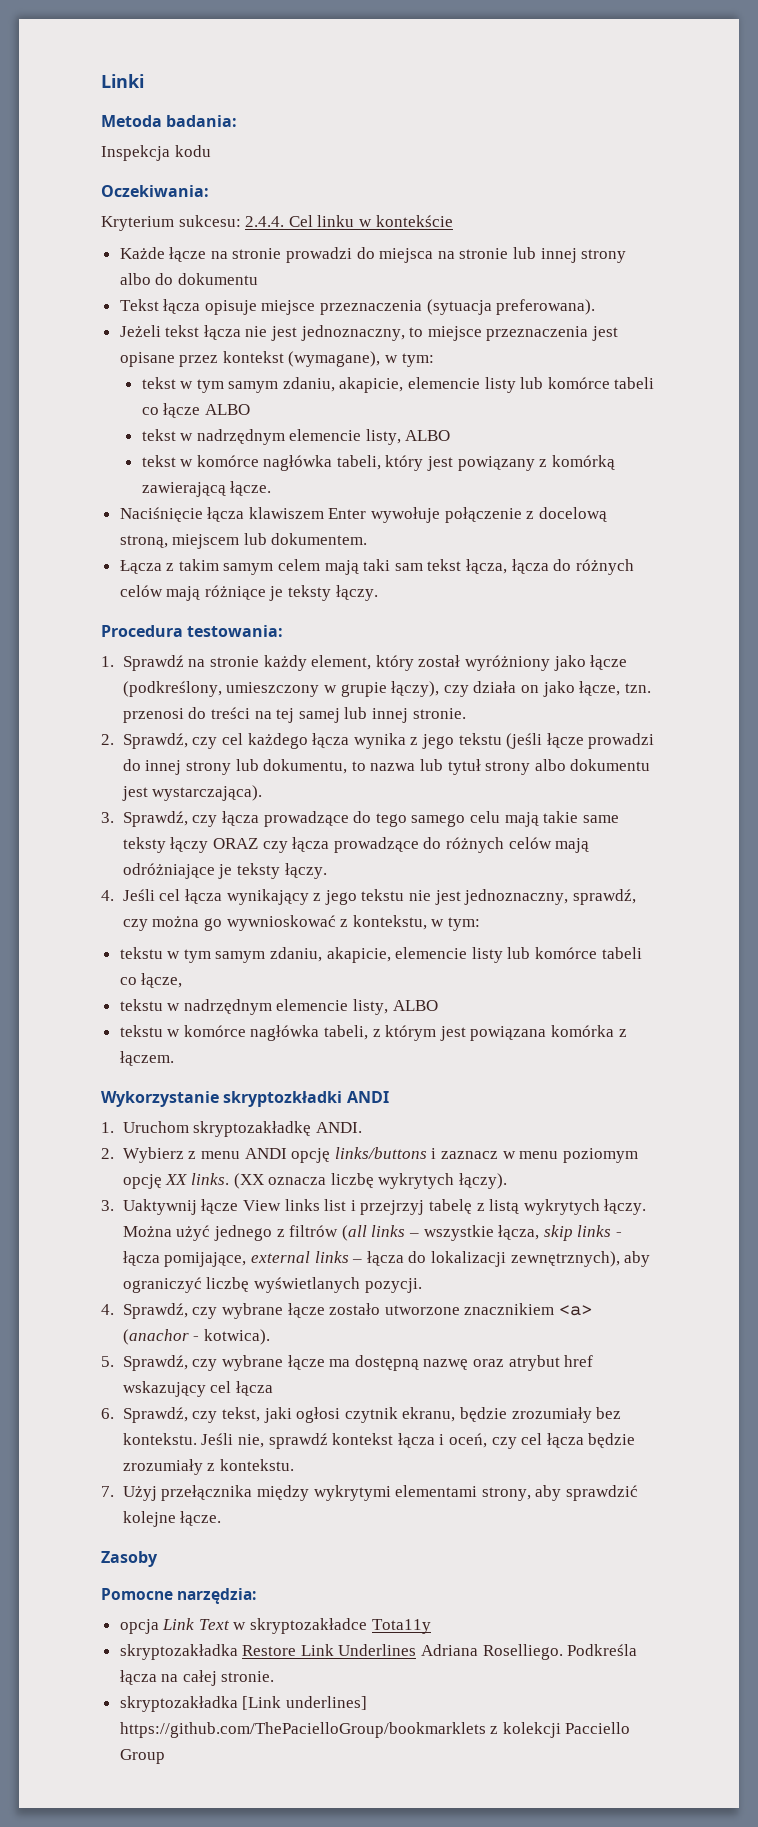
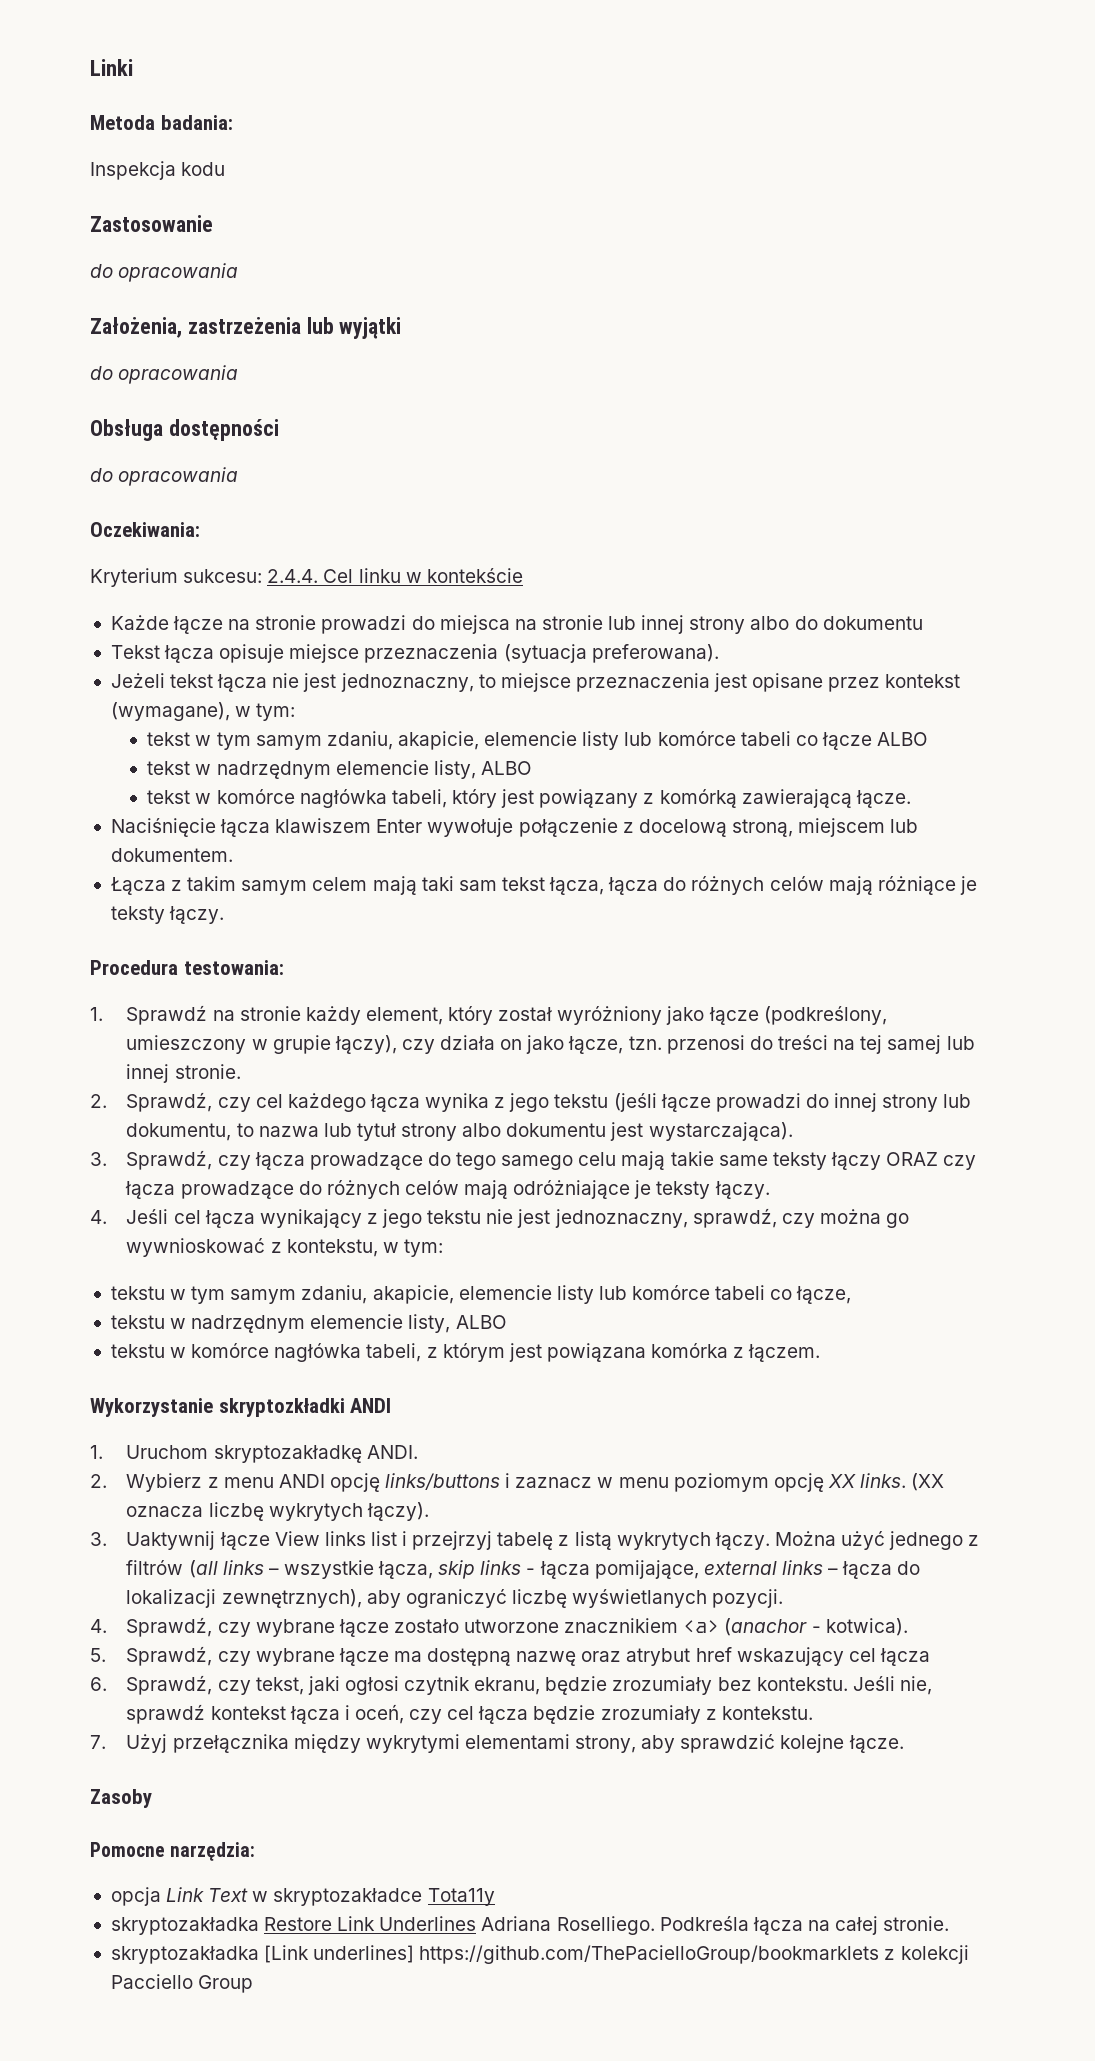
+ Zastosowanie
+ do opracowania
+ Założenia, zastrzeżenia lub wyjątki
+ do opracowania
+ Obsługa dostępności
+ do opracowania

